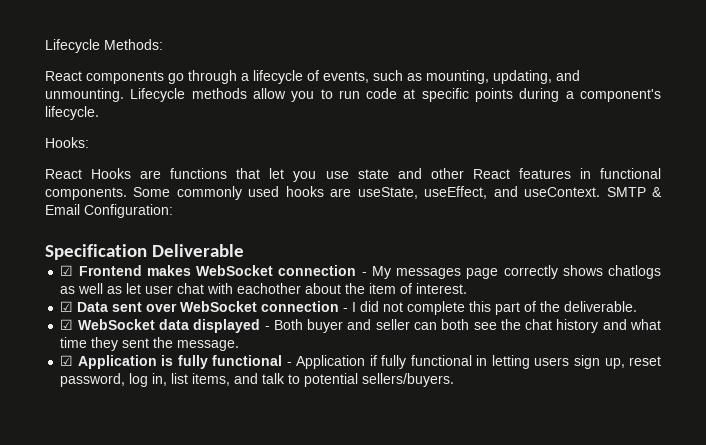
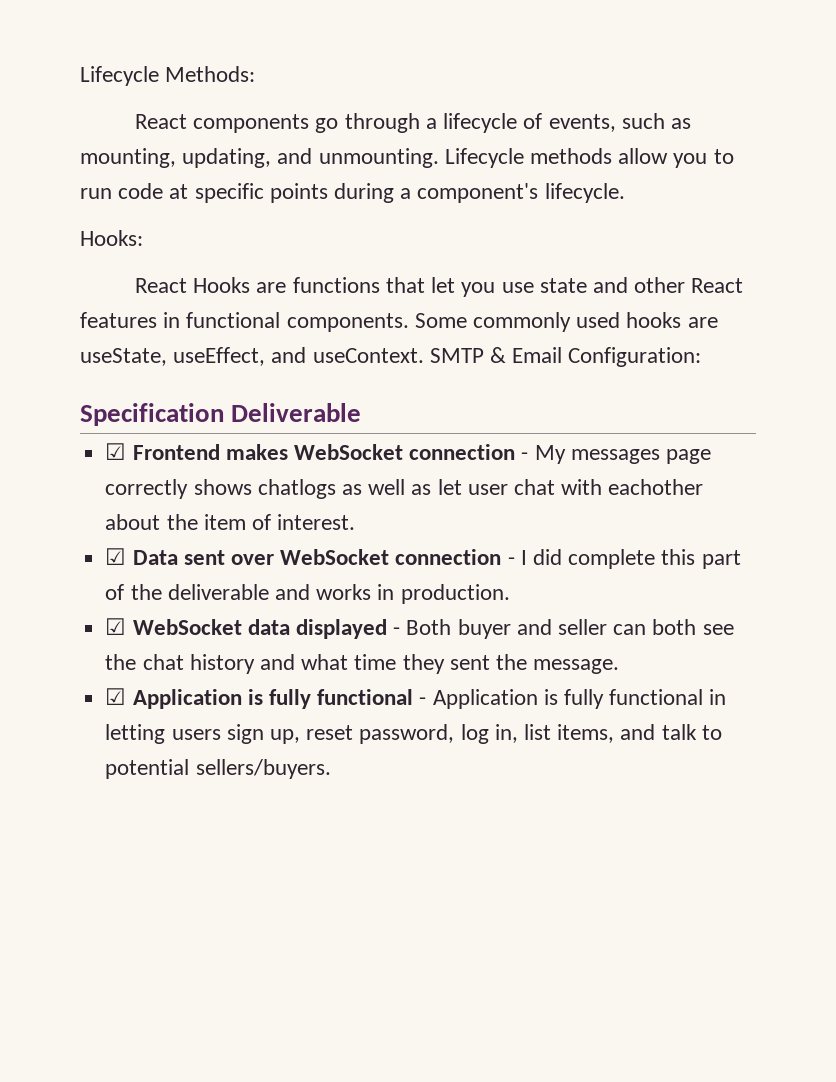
- ☑ Data sent over WebSocket connection - I did not complete this part of the deliverable.
+ ☑ Data sent over WebSocket connection - I did complete this part of the deliverable and works in production.
- ☑ Application is fully functional - Application if fully functional in letting users sign up, reset password, log in, list items, and talk to potential sellers/buyers.
+ ☑ Application is fully functional - Application is fully functional in letting users sign up, reset password, log in, list items, and talk to potential sellers/buyers.

